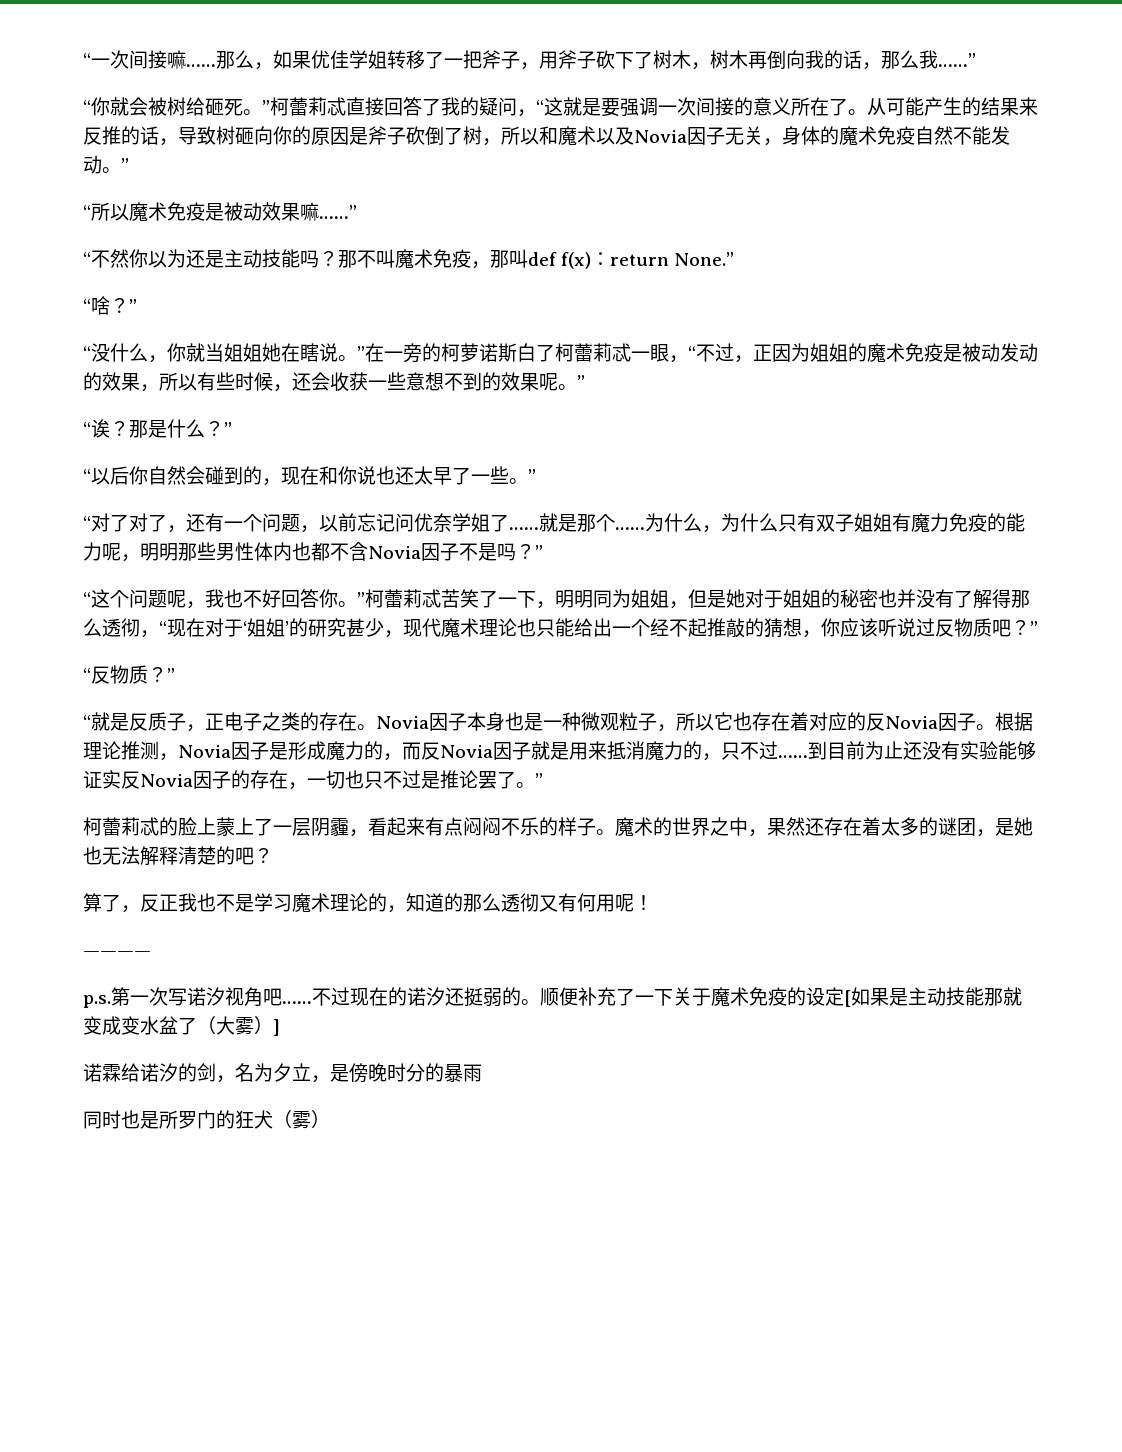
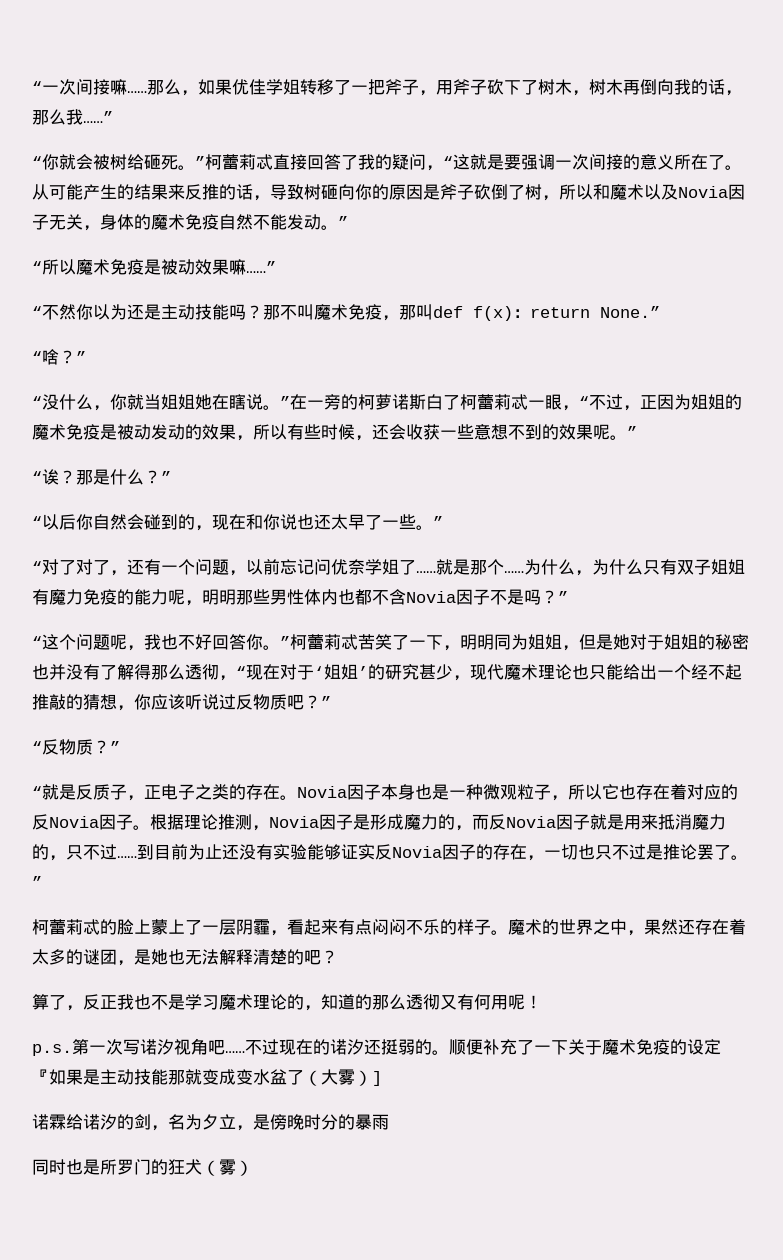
- ————
- 顺便补充了一下关于魔术免疫的设定[如果是主动技能那就变成变水盆了（大雾）]
+ 顺便补充了一下关于魔术免疫的设定『如果是主动技能那就变成变水盆了（大雾）]

